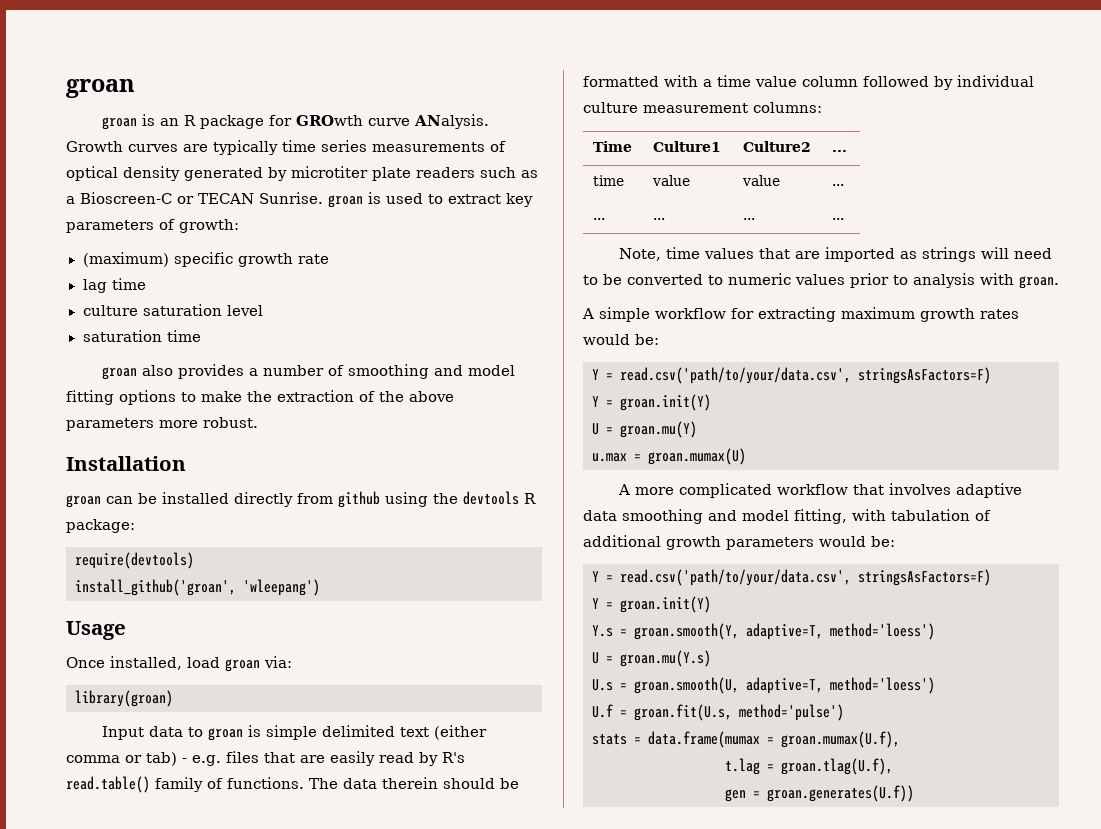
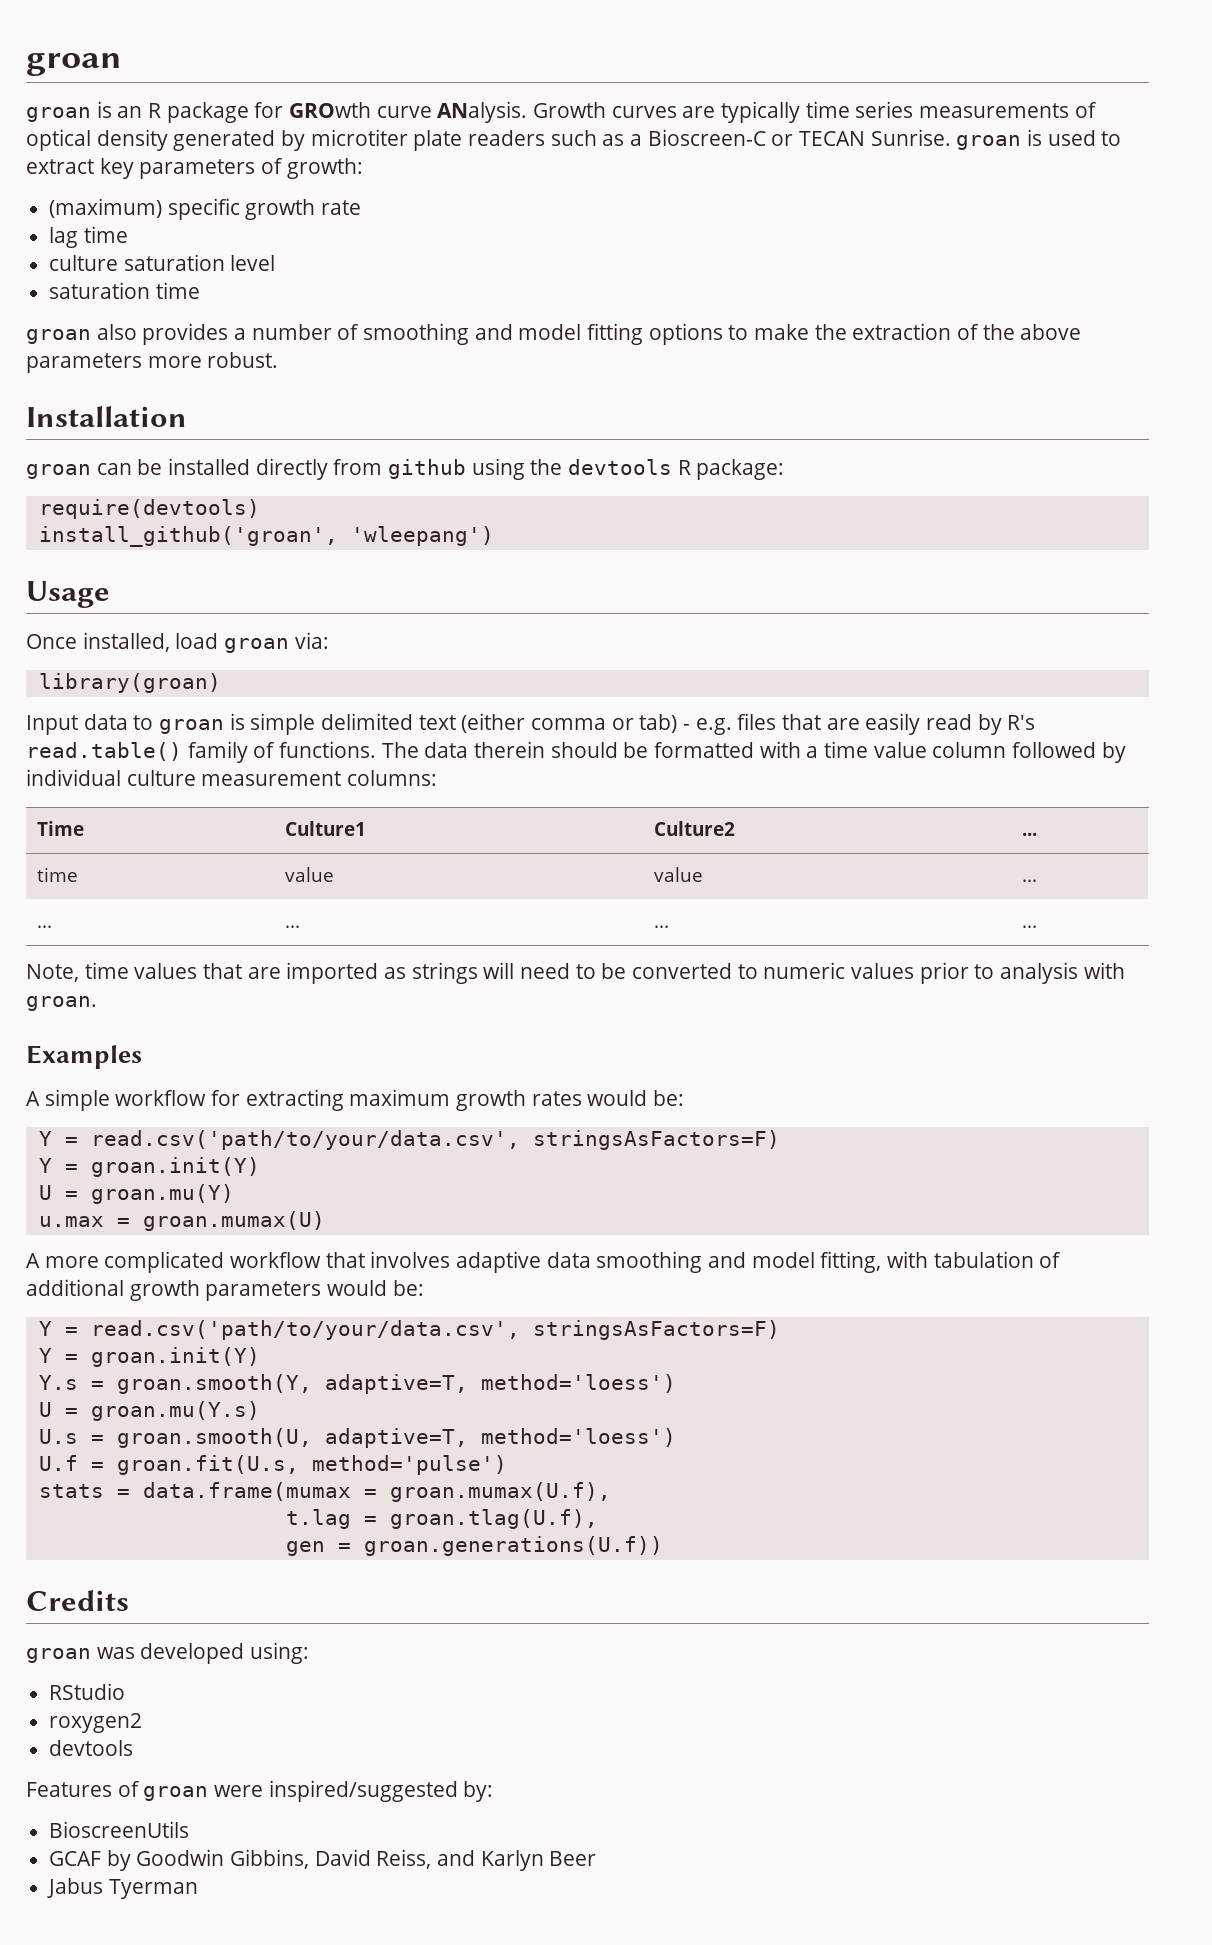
+ Examples
- gen = groan.generates(U.f))
+ gen = groan.generations(U.f))
+ Credits
+ groan was developed using:
+ RStudio
+ roxygen2
+ devtools
+ Features of groan were inspired/suggested by:
+ BioscreenUtils
+ GCAF by Goodwin Gibbins, David Reiss, and Karlyn Beer
+ Jabus Tyerman

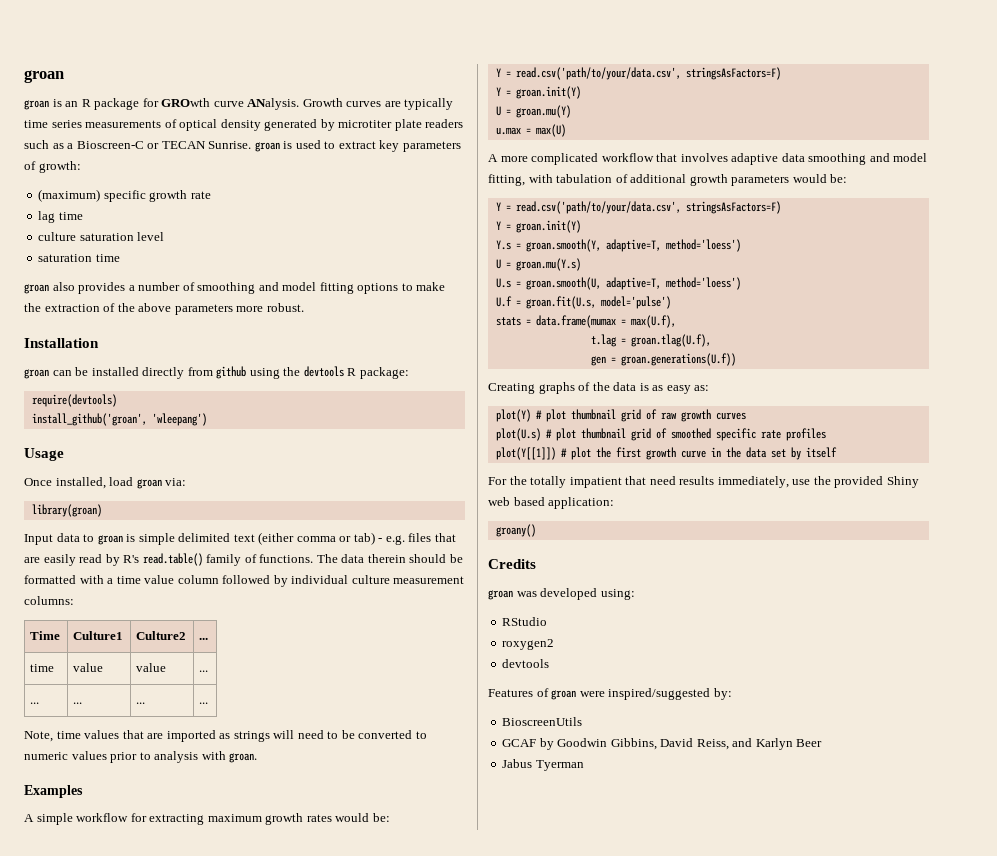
- u.max = groan.mumax(U)
+ u.max = max(U)
- U.f = groan.fit(U.s, method='pulse')
+ U.f = groan.fit(U.s, model='pulse')
- stats = data.frame(mumax = groan.mumax(U.f),
+ stats = data.frame(mumax = max(U.f),
+ Creating graphs of the data is as easy as:
+ plot(Y) # plot thumbnail grid of raw growth curves
+ plot(U.s) # plot thumbnail grid of smoothed specific rate profiles
+ plot(Y[[1]]) # plot the first growth curve in the data set by itself
+ For the totally impatient that need results immediately, use the provided Shiny web based application:
+ groany()

